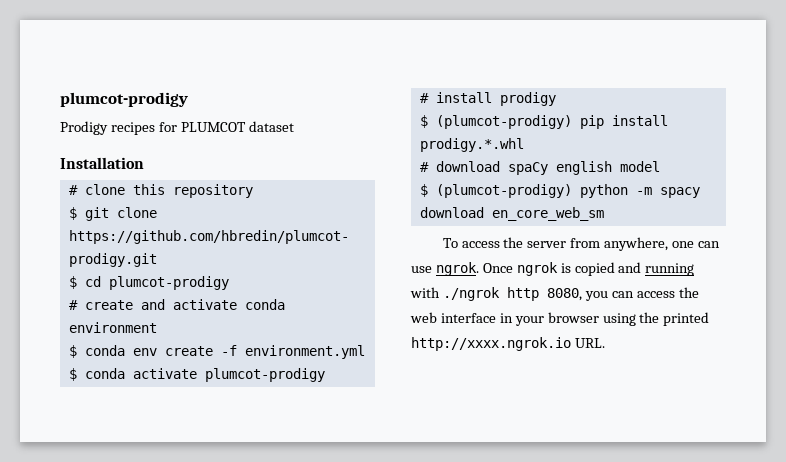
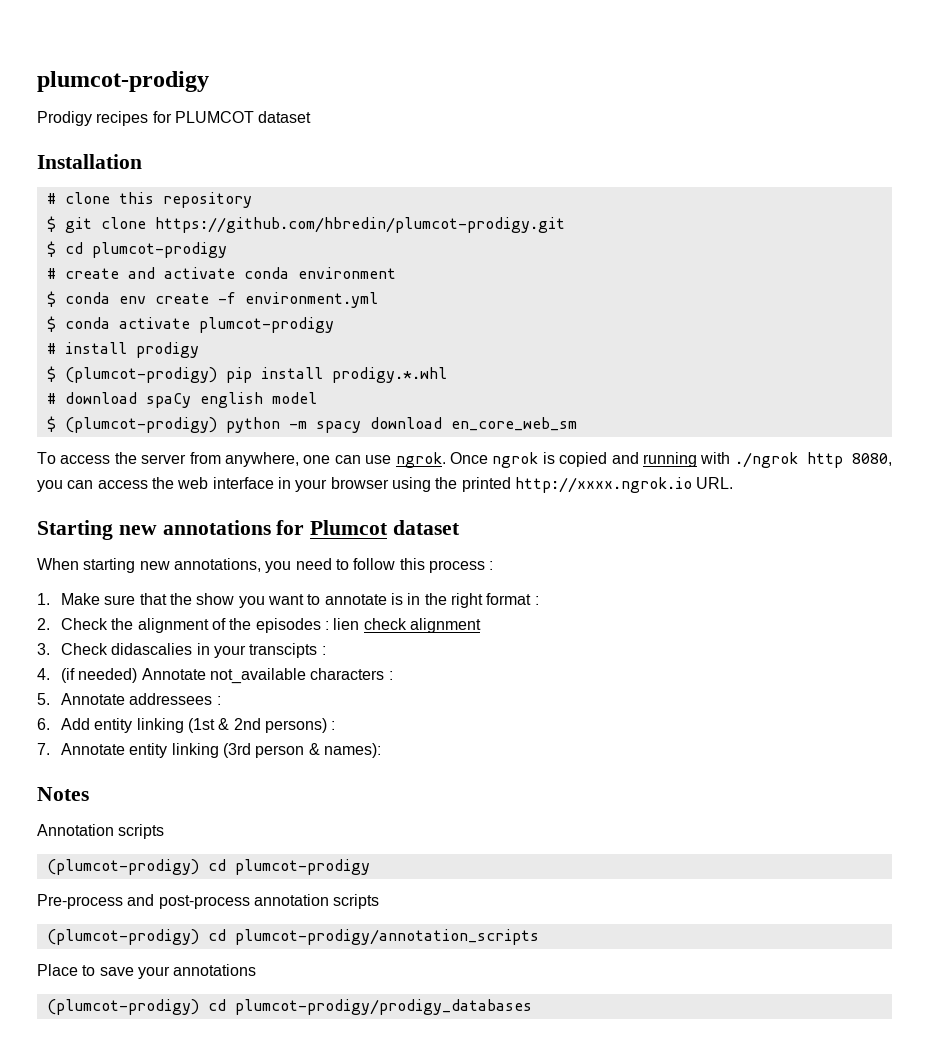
+ Starting new annotations for Plumcot dataset
+ When starting new annotations, you need to follow this process :
+ 1. Make sure that the show you want to annotate is in the right format :
+ 2. Check the alignment of the episodes : lien check alignment
+ 3. Check didascalies in your transcipts :
+ 4. (if needed) Annotate not_available characters :
+ 5. Annotate addressees :
+ 6. Add entity linking (1st & 2nd persons) :
+ 7. Annotate entity linking (3rd person & names):
+ Notes
+ Annotation scripts
+ (plumcot-prodigy) cd plumcot-prodigy
+ Pre-process and post-process annotation scripts
+ (plumcot-prodigy) cd plumcot-prodigy/annotation_scripts
+ Place to save your annotations
+ (plumcot-prodigy) cd plumcot-prodigy/prodigy_databases

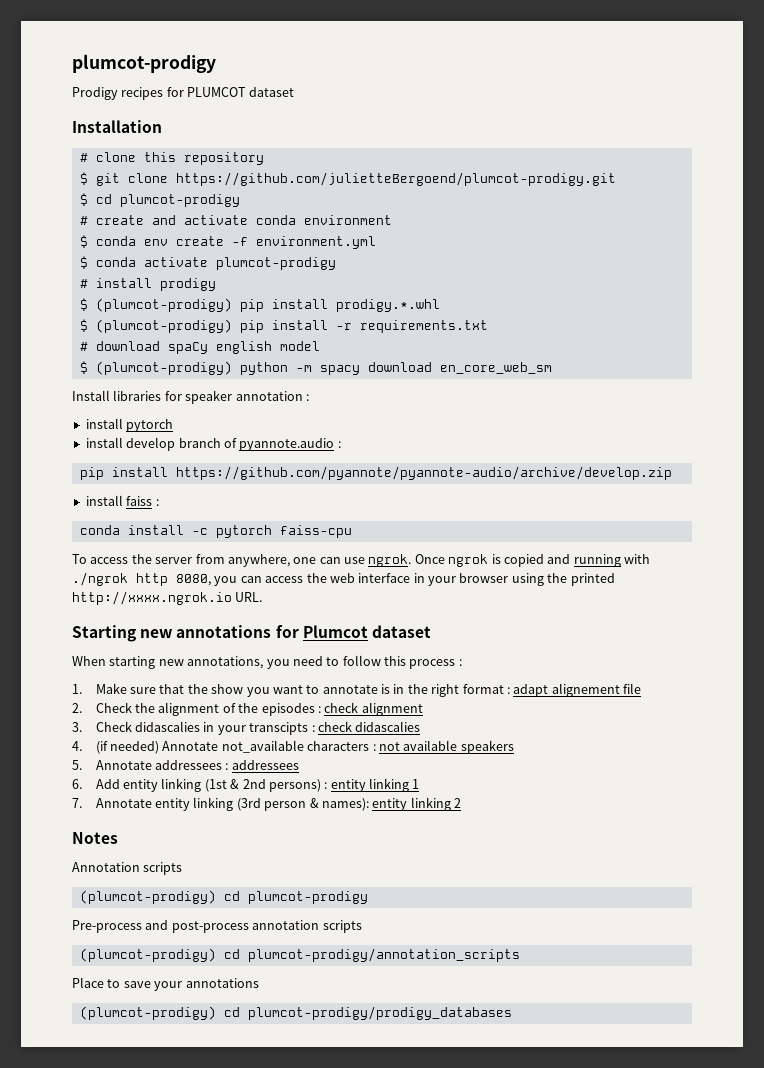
- $ git clone https://github.com/hbredin/plumcot-prodigy.git
+ $ git clone https://github.com/julietteBergoend/plumcot-prodigy.git
+ $ (plumcot-prodigy) pip install -r requirements.txt
+ Install libraries for speaker annotation :
+ install pytorch
+ install develop branch of pyannote.audio :
+ pip install https://github.com/pyannote/pyannote-audio/archive/develop.zip
+ install faiss :
+ conda install -c pytorch faiss-cpu
- 1. Make sure that the show you want to annotate is in the right format :
+ 1. Make sure that the show you want to annotate is in the right format : adapt alignement file
- 2. Check the alignment of the episodes : lien check alignment
+ 2. Check the alignment of the episodes : check alignment
- 3. Check didascalies in your transcipts :
+ 3. Check didascalies in your transcipts : check didascalies
- 4. (if needed) Annotate not_available characters :
+ 4. (if needed) Annotate not_available characters : not available speakers
- 5. Annotate addressees :
+ 5. Annotate addressees : addressees
- 6. Add entity linking (1st & 2nd persons) :
+ 6. Add entity linking (1st & 2nd persons) : entity linking 1
- 7. Annotate entity linking (3rd person & names):
+ 7. Annotate entity linking (3rd person & names): entity linking 2

